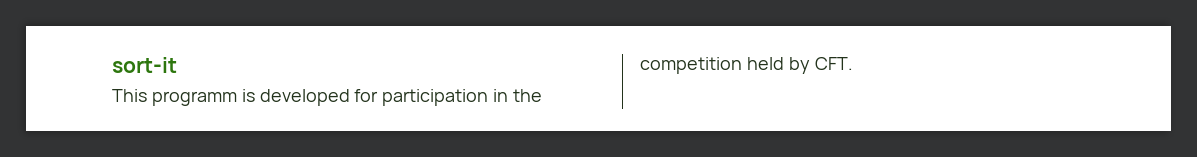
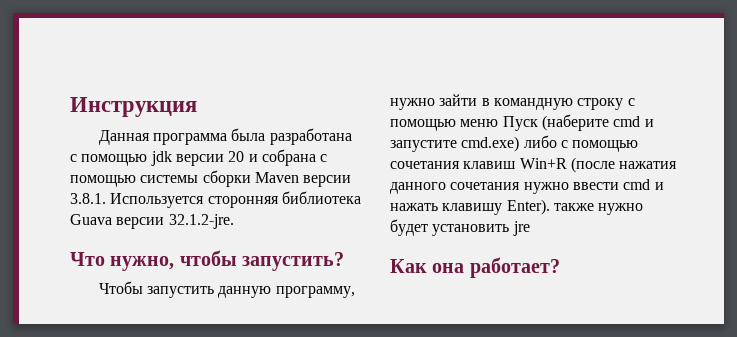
- sort-it
- This programm is developed for participation in the competition held by CFT.
+ Инструкция
+ Данная программа была разработана с помощью jdk версии 20 и собрана с помощью системы сборки Maven версии 3.8.1. Используется сторонняя библиотека Guava версии 32.1.2-jre.
+ Что нужно, чтобы запустить?
+ Чтобы запустить данную программу, нужно зайти в командную строку с помощью меню Пуск (наберите cmd и запустите cmd.exe) либо с помощью сочетания клавиш Win+R (после нажатия данного сочетания нужно ввести cmd и нажать клавишу Enter). также нужно будет установить jre
+ Как она работает?

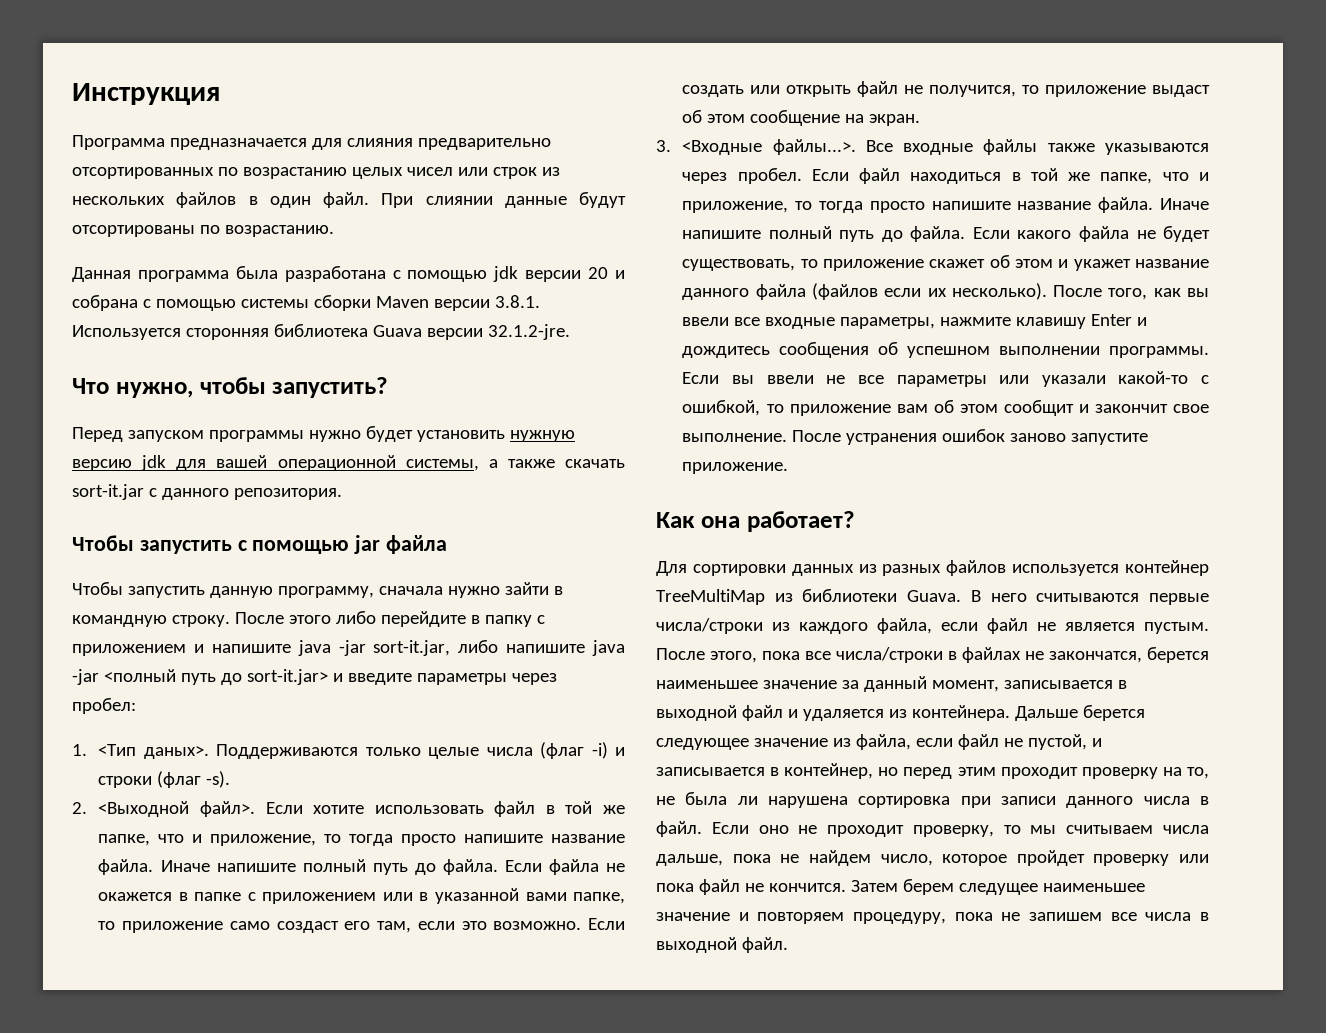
+ Программа предназначается для слияния предварительно отсортированных по возрастанию целых чисел или строк из нескольких файлов в один файл. При слиянии данные будут отсортированы по возрастанию.
+ Перед запуском программы нужно будет установить нужную версию jdk для вашей операционной системы, а также скачать sort-it.jar с данного репозитория.
+ Чтобы запустить с помощью jar файла
- Чтобы запустить данную программу, нужно зайти в командную строку с помощью меню Пуск (наберите cmd и запустите cmd.exe) либо с помощью сочетания клавиш Win+R (после нажатия данного сочетания нужно ввести cmd и нажать клавишу Enter). также нужно будет установить jre
+ Чтобы запустить данную программу, сначала нужно зайти в командную строку. После этого либо перейдите в папку с приложением и напишите java -jar sort-it.jar, либо напишите java -jar <полный путь до sort-it.jar> и введите параметры через пробел:
+ 1. <Тип даных>. Поддерживаются только целые числа (флаг -i) и строки (флаг -s).
+ 2. <Выходной файл>. Если хотите использовать файл в той же папке, что и приложение, то тогда просто напишите название файла. Иначе напишите полный путь до файла. Если файла не окажется в папке с приложением или в указанной вами папке, то приложение само создаст его там, если это возможно. Если создать или открыть файл не получится, то приложение выдаст об этом сообщение на экран.
+ 3. <Входные файлы...>. Все входные файлы также указываются через пробел. Если файл находиться в той же папке, что и приложение, то тогда просто напишите название файла. Иначе напишите полный путь до файла. Если какого файла не будет существовать, то приложение скажет об этом и укажет название данного файла (файлов если их несколько). После того, как вы ввели все входные параметры, нажмите клавишу Enter и дождитесь сообщения об успешном выполнении программы. Если вы ввели не все параметры или указали какой-то с ошибкой, то приложение вам об этом сообщит и закончит свое выполнение. После устранения ошибок заново запустите приложение.
  Как она работает?
+ Для сортировки данных из разных файлов используется контейнер TreeMultiMap из библиотеки Guava. В него считываются первые числа/строки из каждого файла, если файл не является пустым. После этого, пока все числа/строки в файлах не закончатся, берется наименьшее значение за данный момент, записывается в выходной файл и удаляется из контейнера. Дальше берется следующее значение из файла, если файл не пустой, и записывается в контейнер, но перед этим проходит проверку на то, не была ли нарушена сортировка при записи данного числа в файл. Если оно не проходит проверку, то мы считываем числа дальше, пока не найдем число, которое пройдет проверку или пока файл не кончится. Затем берем следущее наименьшее значение и повторяем процедуру, пока не запишем все числа в выходной файл.

